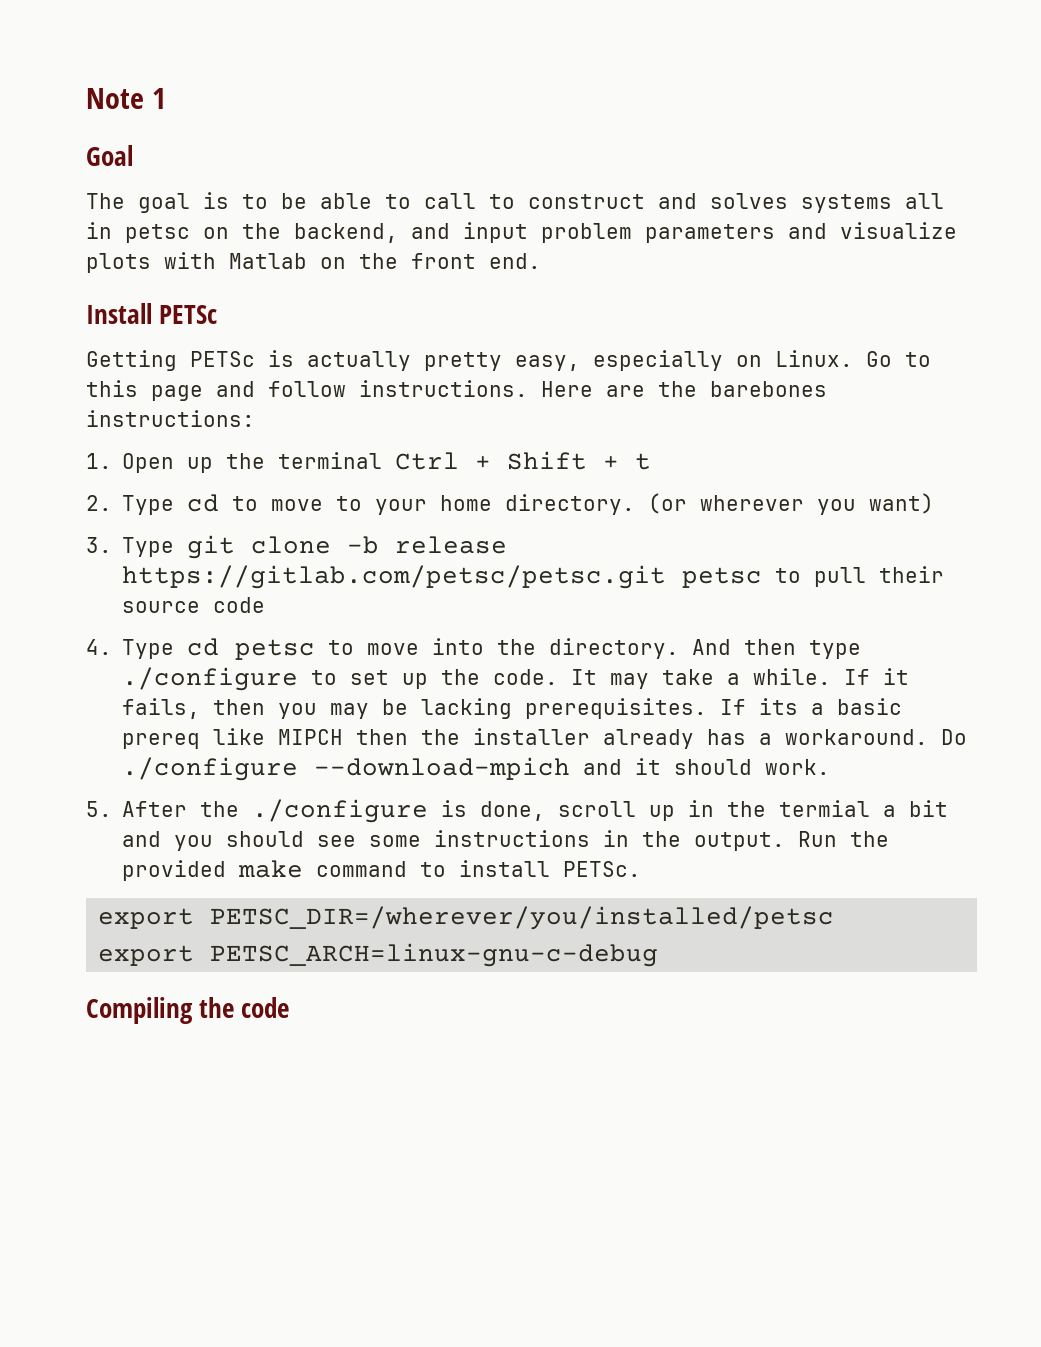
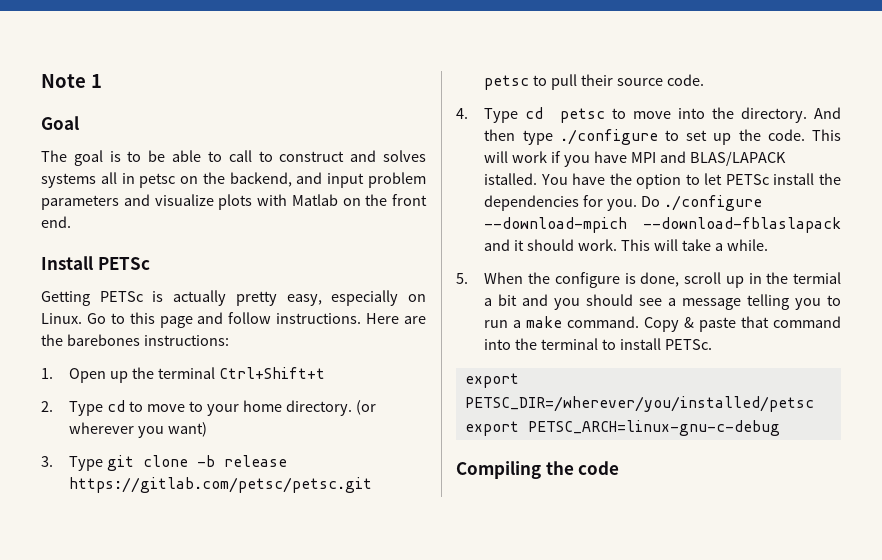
- 1. Open up the terminal Ctrl + Shift + t
+ 1. Open up the terminal Ctrl+Shift+t
- 3. Type git clone -b release https://gitlab.com/petsc/petsc.git petsc to pull their source code
+ 3. Type git clone -b release https://gitlab.com/petsc/petsc.git petsc to pull their source code.
- It may take a while. If it fails, then you may be lacking prerequisites. If its a basic prereq like MIPCH then the installer already has a workaround.
+ This will work if you have MPI and BLAS/LAPACK istalled. You have the option to let PETSc install the dependencies for you.
- Do ./configure --download-mpich and it should work.
- 5. After the ./configure is done, scroll up in the termial a bit and you should see some instructions in the output. Run the provided make command to install PETSc.
+ Do ./configure --download-mpich --download-fblaslapack and it should work. This will take a while.
+ 5. When the configure is done, scroll up in the termial a bit and you should see a message telling you to run a make command. Copy & paste that command into the terminal to install PETSc.

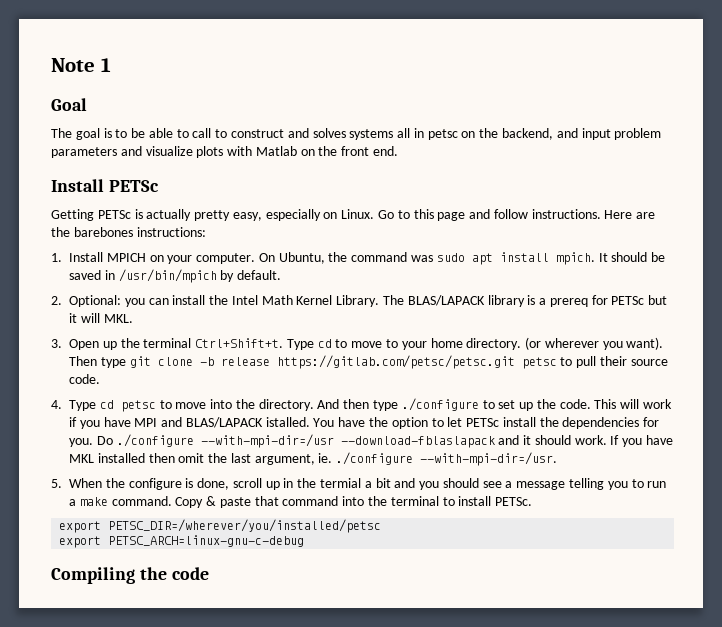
- 1. Open up the terminal Ctrl+Shift+t
- 2. Type cd to move to your home directory.
+ 1. Install MPICH on your computer. On Ubuntu, the command was sudo apt install mpich. It should be saved in /usr/bin/mpich by default.
+ 2. Optional: you can install the Intel Math Kernel Library. The BLAS/LAPACK library is a prereq for PETSc but it will MKL.
+ 3. Open up the terminal Ctrl+Shift+t. Type cd to move to your home directory.
- (or wherever you want)
- 3. Type git clone -b release https://gitlab.com/petsc/petsc.git petsc to pull their source code.
+ (or wherever you want). Then type git clone -b release https://gitlab.com/petsc/petsc.git petsc to pull their source code.
- Do ./configure --download-mpich --download-fblaslapack and it should work.
+ Do ./configure --with-mpi-dir=/usr --download-fblaslapack and it should work.
- This will take a while.
+ If you have MKL installed then omit the last argument, ie. ./configure --with-mpi-dir=/usr.

